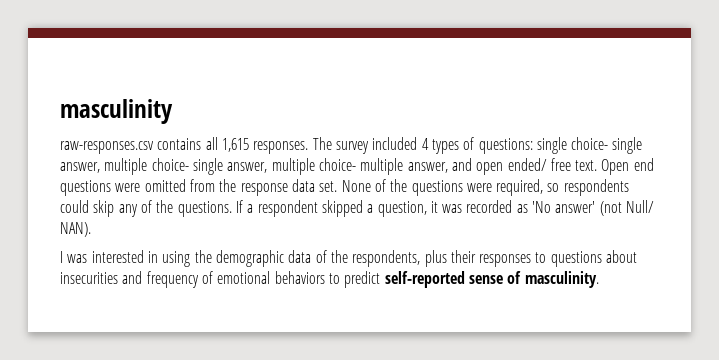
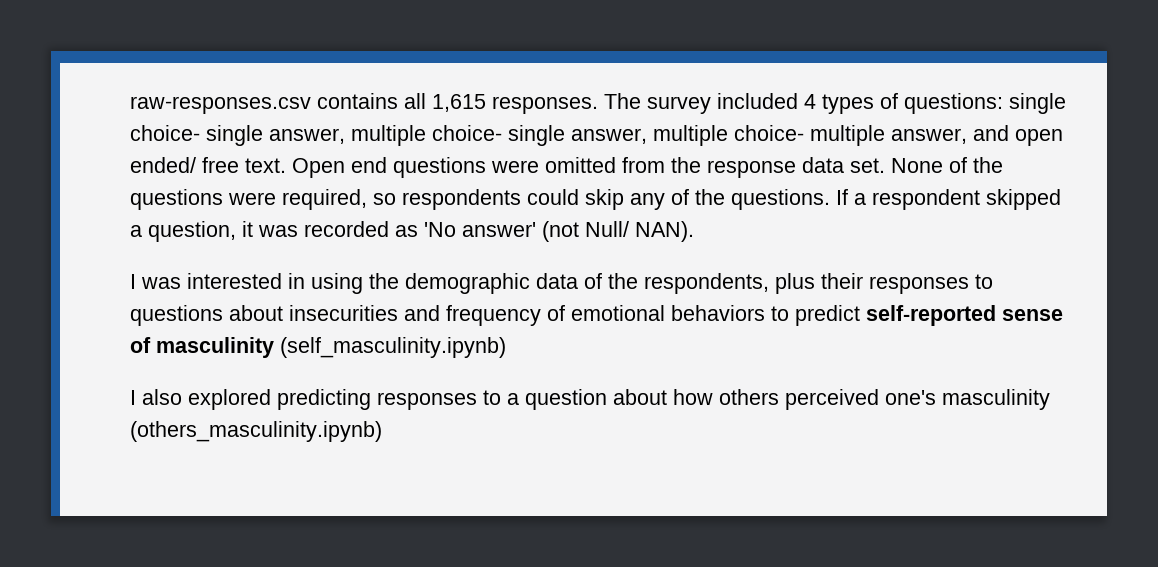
- masculinity
- I was interested in using the demographic data of the respondents, plus their responses to questions about insecurities and frequency of emotional behaviors to predict self-reported sense of masculinity.
+ I was interested in using the demographic data of the respondents, plus their responses to questions about insecurities and frequency of emotional behaviors to predict self-reported sense of masculinity (self_masculinity.ipynb)
+ I also explored predicting responses to a question about how others perceived one's masculinity (others_masculinity.ipynb)

